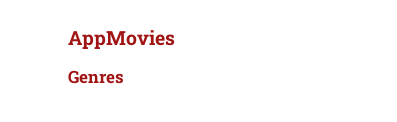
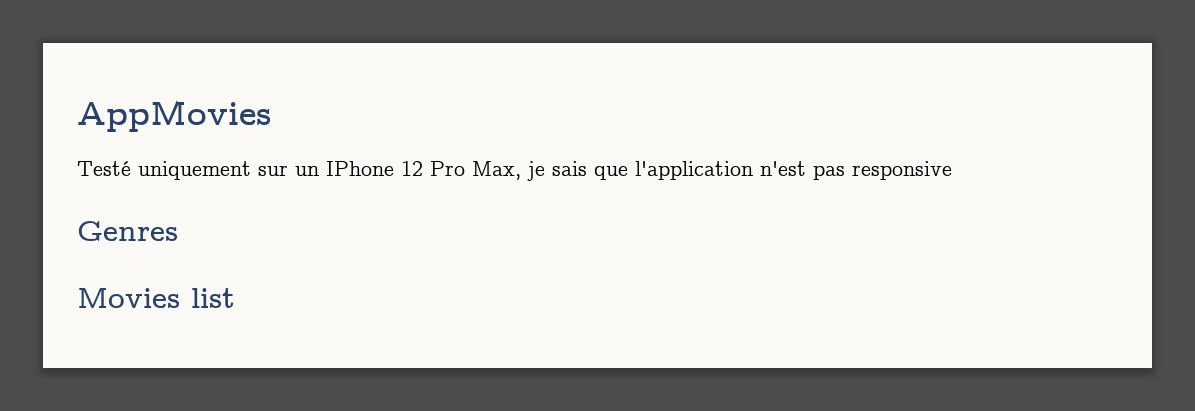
+ Testé uniquement sur un IPhone 12 Pro Max, je sais que l'application n'est pas responsive
+ Movies list

